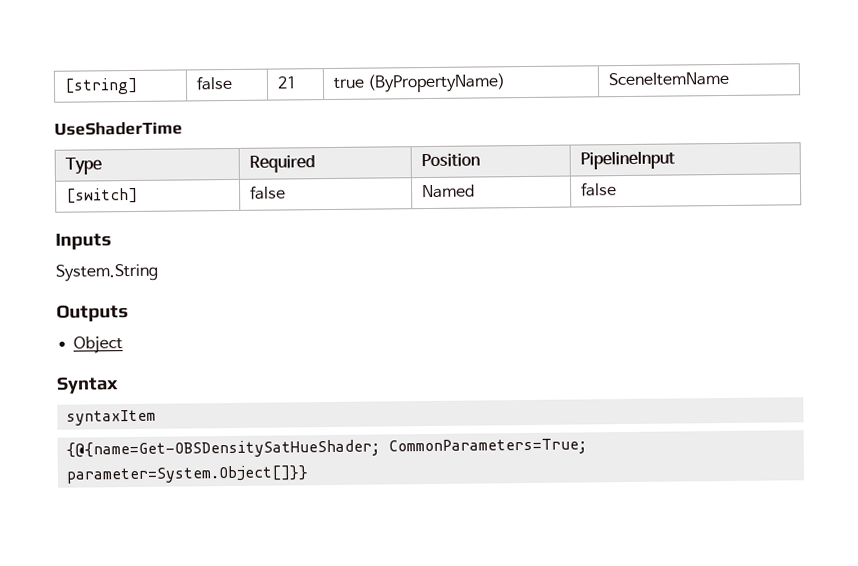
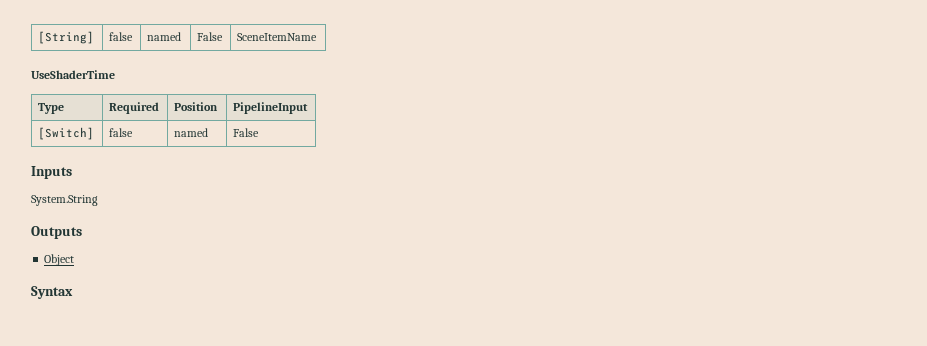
- [string] | false | 21 | true (ByPropertyName) | SceneItemName
+ [String] | false | named | False | SceneItemName
- [switch] | false | Named | false
+ [Switch] | false | named | False
- syntaxItem
- {@{name=Get-OBSDensitySatHueShader; CommonParameters=True; parameter=System.Object[]}}

